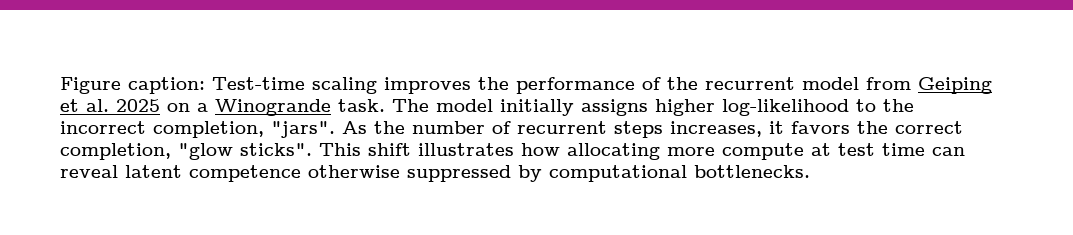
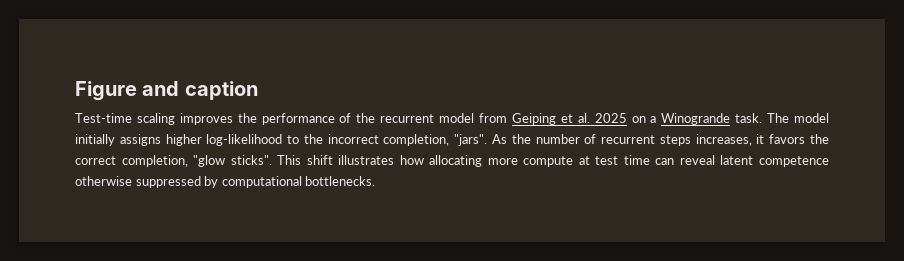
- Figure caption: Test-time scaling improves the performance of the recurrent model from Geiping et al. 2025 on a Winogrande task.
+ Figure and caption
+ Test-time scaling improves the performance of the recurrent model from Geiping et al. 2025 on a Winogrande task.

